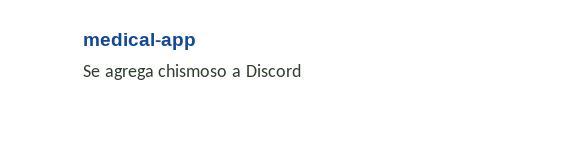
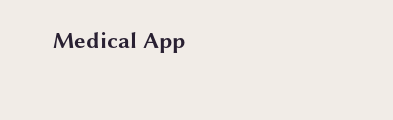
- medical-app
- Se agrega chismoso a Discord
+ Medical App

